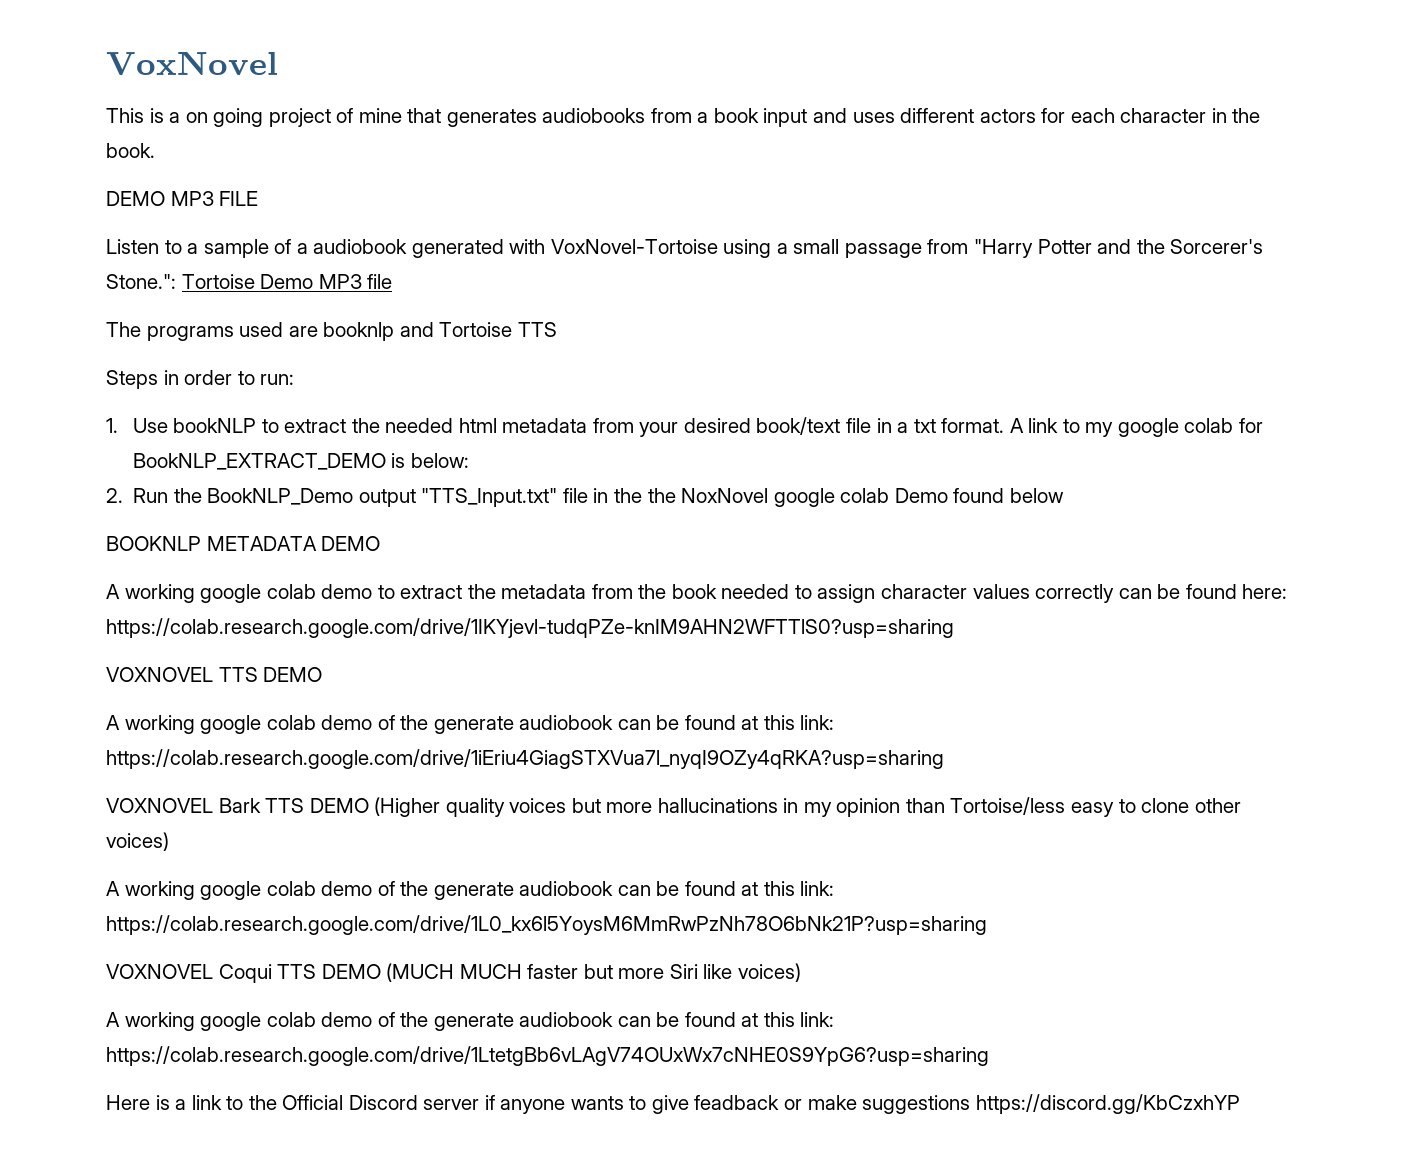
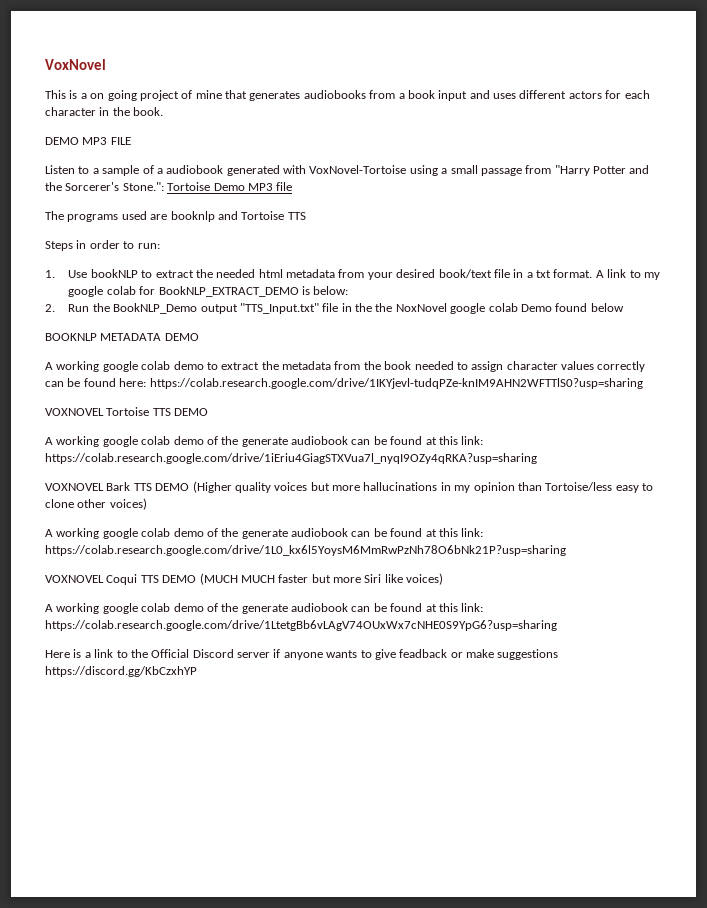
- VOXNOVEL TTS DEMO
+ VOXNOVEL Tortoise TTS DEMO

